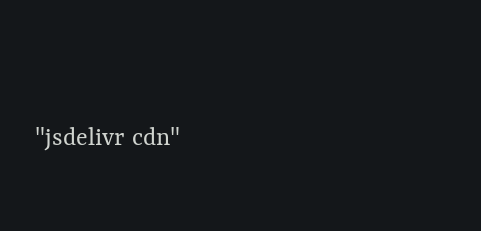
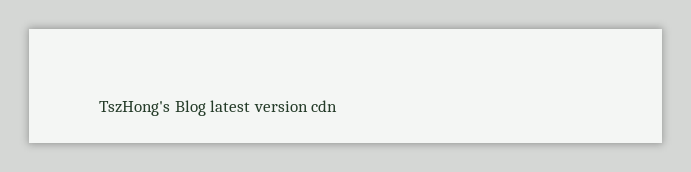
- "jsdelivr cdn"
+ TszHong's Blog latest version cdn

